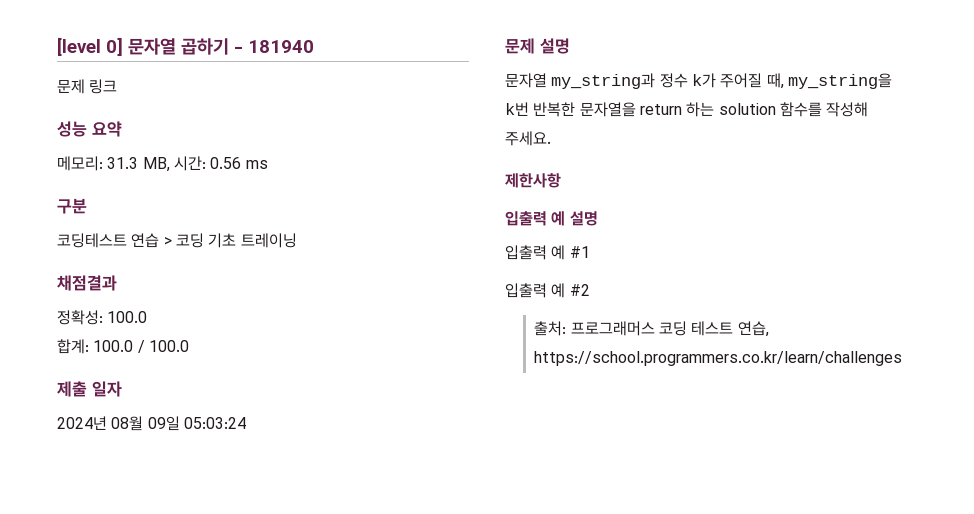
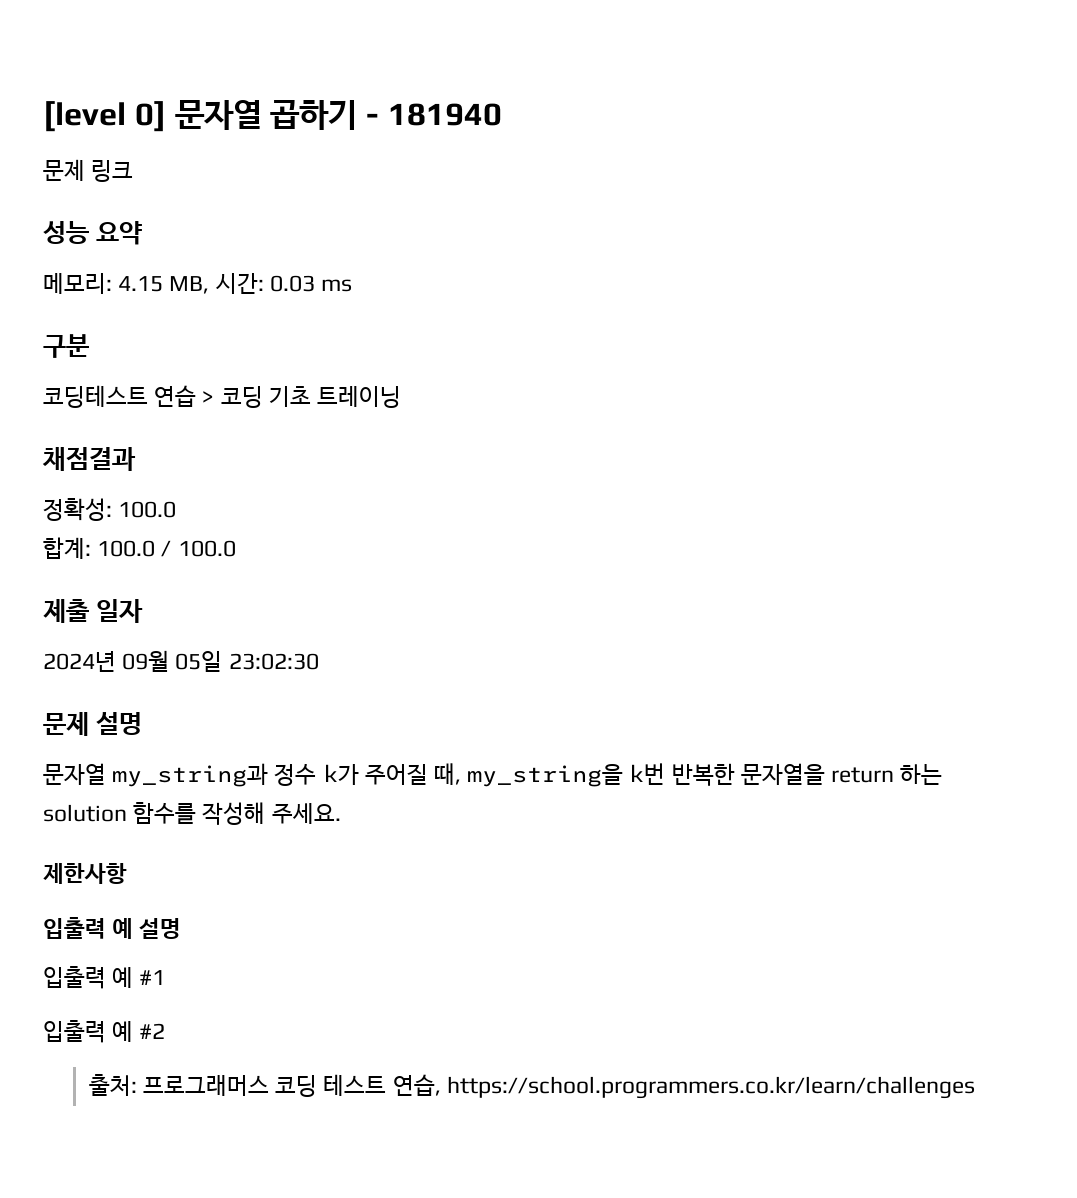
- 메모리: 31.3 MB, 시간: 0.56 ms
+ 메모리: 4.15 MB, 시간: 0.03 ms
- 2024년 08월 09일 05:03:24
+ 2024년 09월 05일 23:02:30

